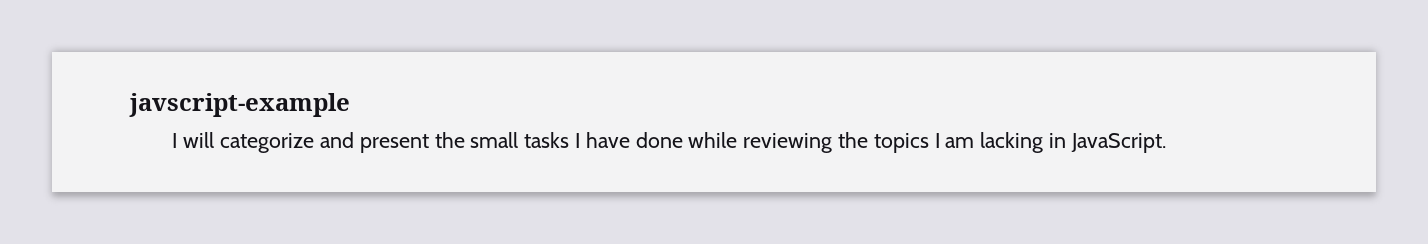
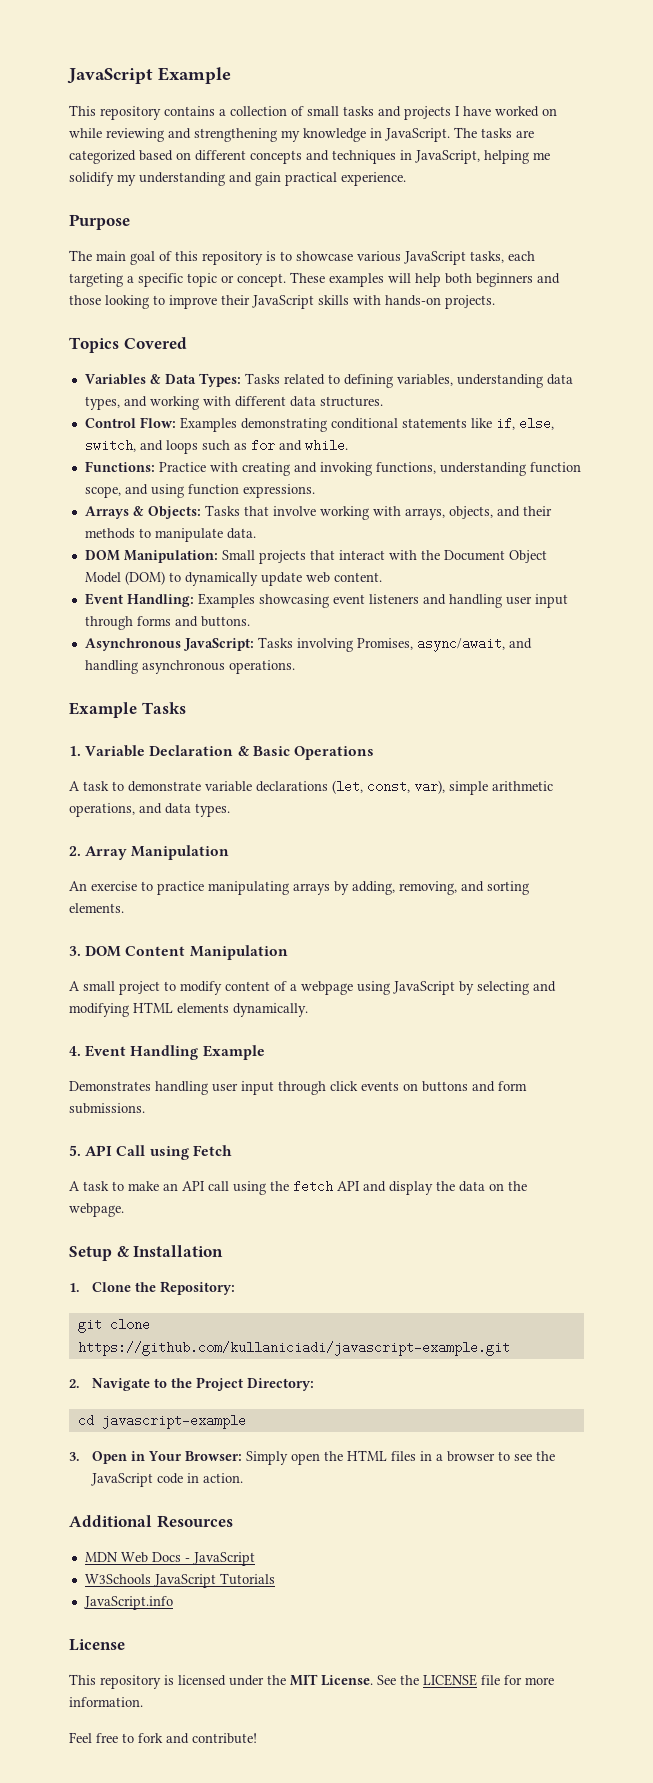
- javscript-example
- I will categorize and present the small tasks I have done while reviewing the topics I am lacking in JavaScript.
+ JavaScript Example
+ This repository contains a collection of small tasks and projects I have worked on while reviewing and strengthening my knowledge in JavaScript. The tasks are categorized based on different concepts and techniques in JavaScript, helping me solidify my understanding and gain practical experience.
+ Purpose
+ The main goal of this repository is to showcase various JavaScript tasks, each targeting a specific topic or concept. These examples will help both beginners and those looking to improve their JavaScript skills with hands-on projects.
+ Topics Covered
+ Variables & Data Types: Tasks related to defining variables, understanding data types, and working with different data structures.
+ Control Flow: Examples demonstrating conditional statements like if, else, switch, and loops such as for and while.
+ Functions: Practice with creating and invoking functions, understanding function scope, and using function expressions.
+ Arrays & Objects: Tasks that involve working with arrays, objects, and their methods to manipulate data.
+ DOM Manipulation: Small projects that interact with the Document Object Model (DOM) to dynamically update web content.
+ Event Handling: Examples showcasing event listeners and handling user input through forms and buttons.
+ Asynchronous JavaScript: Tasks involving Promises, async/await, and handling asynchronous operations.
+ Example Tasks
+ 1. Variable Declaration & Basic Operations
+ A task to demonstrate variable declarations (let, const, var), simple arithmetic operations, and data types.
+ 2. Array Manipulation
+ An exercise to practice manipulating arrays by adding, removing, and sorting elements.
+ 3. DOM Content Manipulation
+ A small project to modify content of a webpage using JavaScript by selecting and modifying HTML elements dynamically.
+ 4. Event Handling Example
+ Demonstrates handling user input through click events on buttons and form submissions.
+ 5. API Call using Fetch
+ A task to make an API call using the fetch API and display the data on the webpage.
+ Setup & Installation
+ 1. Clone the Repository:
+ git clone https://github.com/kullaniciadi/javascript-example.git
+ 2. Navigate to the Project Directory:
+ cd javascript-example
+ 3. Open in Your Browser: Simply open the HTML files in a browser to see the JavaScript code in action.
+ Additional Resources
+ MDN Web Docs - JavaScript
+ W3Schools JavaScript Tutorials
+ JavaScript.info
+ License
+ This repository is licensed under the MIT License. See the LICENSE file for more information.
+ Feel free to fork and contribute!

